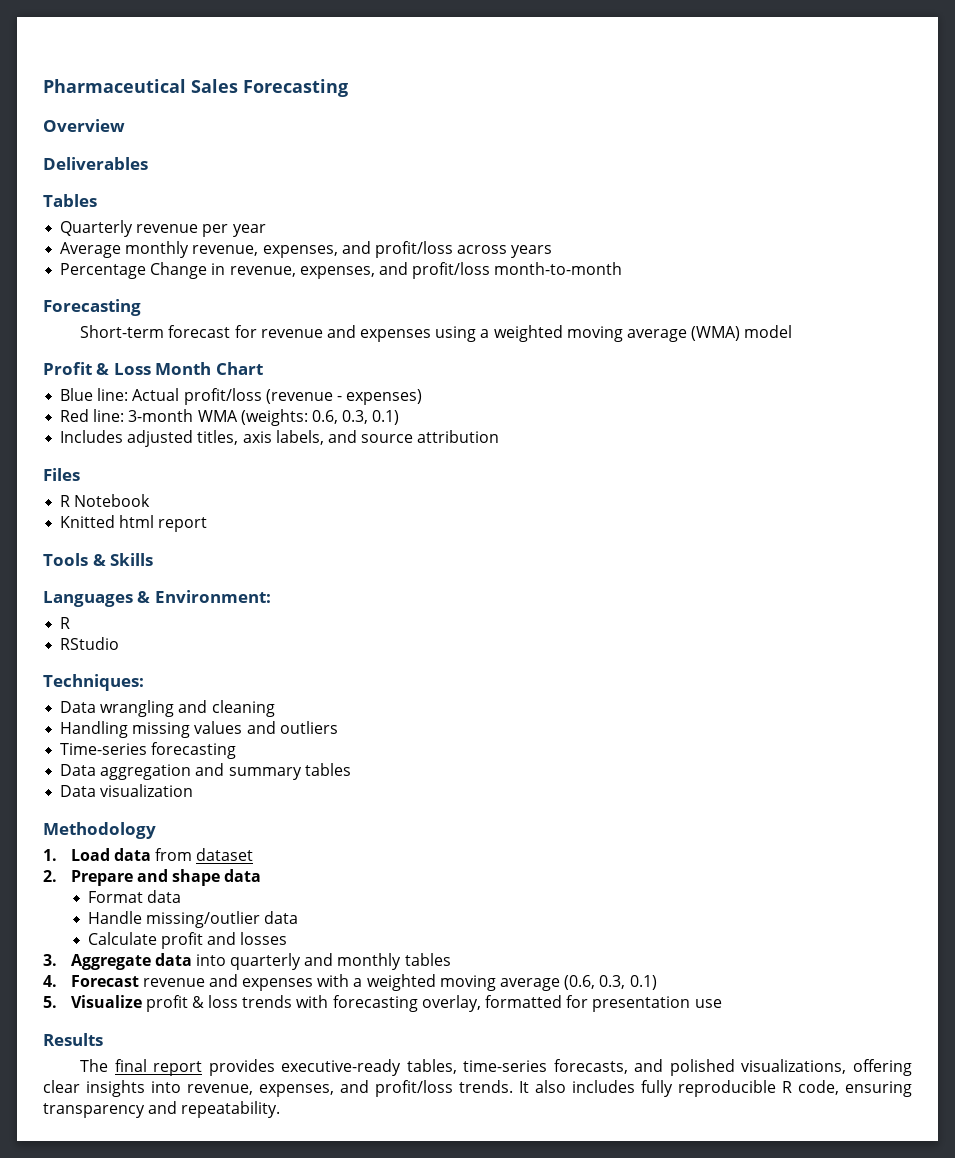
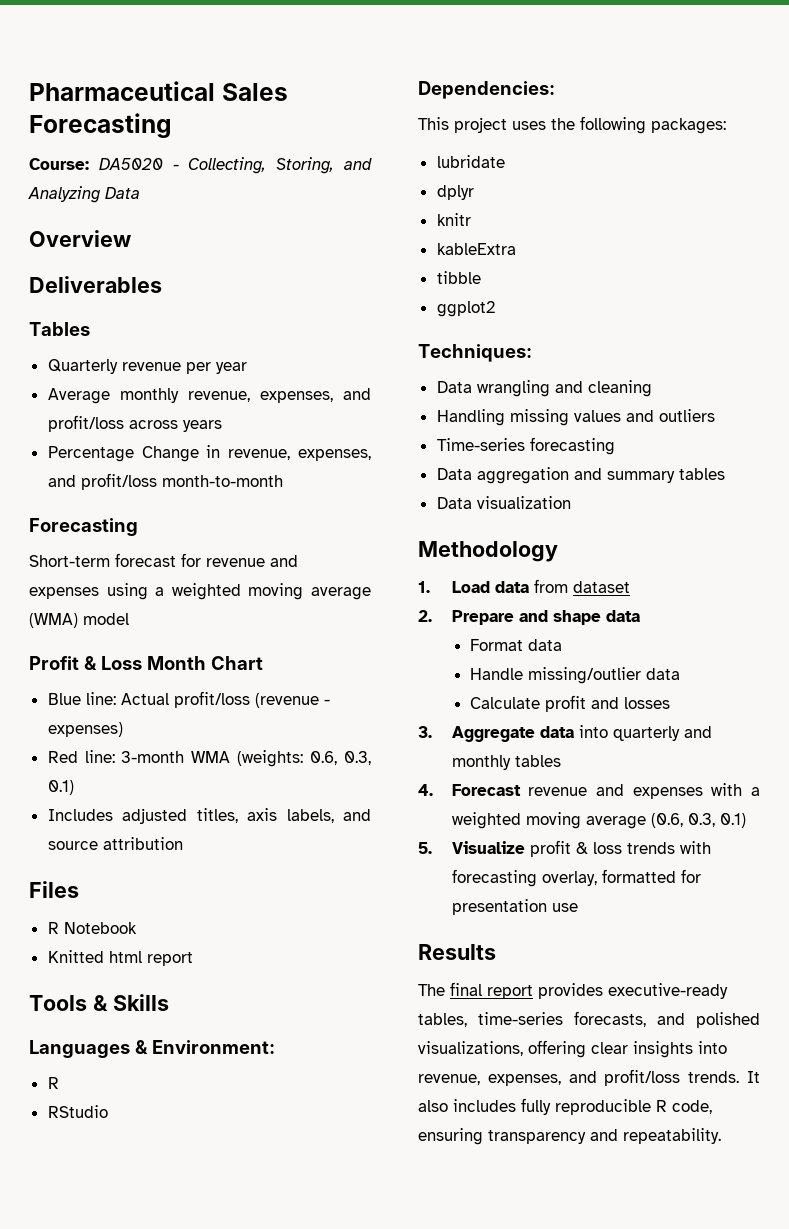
+ Course: DA5020 - Collecting, Storing, and Analyzing Data
+ Dependencies:
+ This project uses the following packages:
+ lubridate
+ dplyr
+ knitr
+ kableExtra
+ tibble
+ ggplot2

